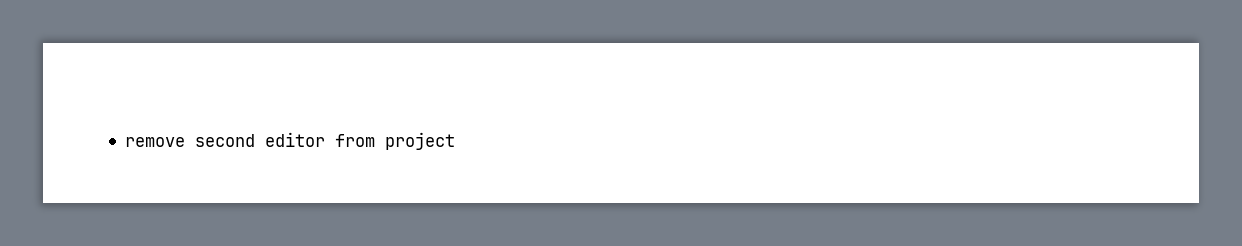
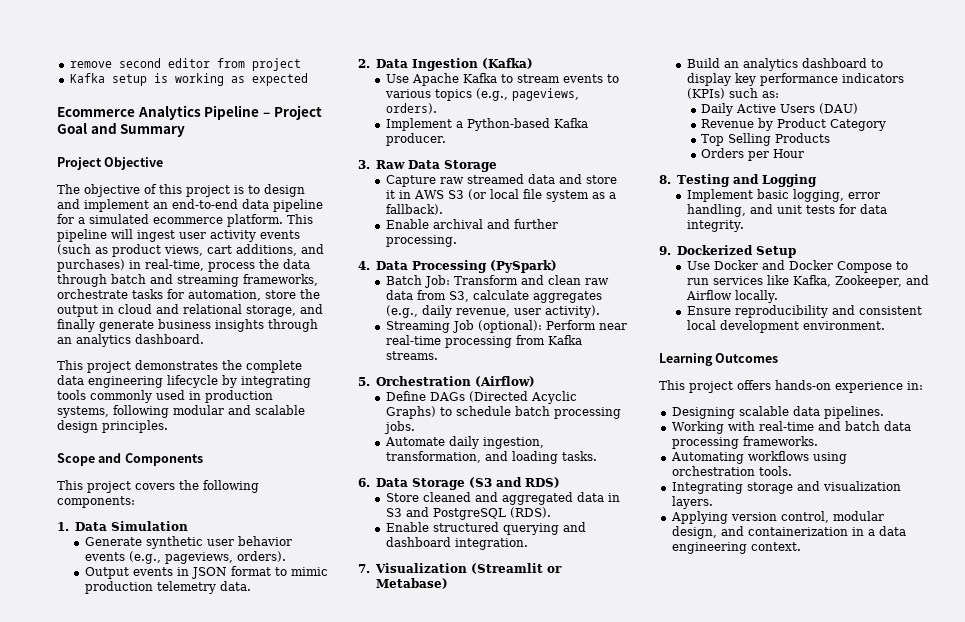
+ Kafka setup is working as expected
+ Ecommerce Analytics Pipeline – Project Goal and Summary
+ Project Objective
+ The objective of this project is to design and implement an end-to-end data pipeline for a simulated ecommerce platform. This pipeline will ingest user activity events (such as product views, cart additions, and purchases) in real-time, process the data through batch and streaming frameworks, orchestrate tasks for automation, store the output in cloud and relational storage, and finally generate business insights through an analytics dashboard.
+ This project demonstrates the complete data engineering lifecycle by integrating tools commonly used in production systems, following modular and scalable design principles.
+ Scope and Components
+ This project covers the following components:
+ 1. Data Simulation
+ Generate synthetic user behavior events (e.g., pageviews, orders).
+ Output events in JSON format to mimic production telemetry data.
+ 2. Data Ingestion (Kafka)
+ Use Apache Kafka to stream events to various topics (e.g., pageviews, orders).
+ Implement a Python-based Kafka producer.
+ 3. Raw Data Storage
+ Capture raw streamed data and store it in AWS S3 (or local file system as a fallback).
+ Enable archival and further processing.
+ 4. Data Processing (PySpark)
+ Batch Job: Transform and clean raw data from S3, calculate aggregates (e.g., daily revenue, user activity).
+ Streaming Job (optional): Perform near real-time processing from Kafka streams.
+ 5. Orchestration (Airflow)
+ Define DAGs (Directed Acyclic Graphs) to schedule batch processing jobs.
+ Automate daily ingestion, transformation, and loading tasks.
+ 6. Data Storage (S3 and RDS)
+ Store cleaned and aggregated data in S3 and PostgreSQL (RDS).
+ Enable structured querying and dashboard integration.
+ 7. Visualization (Streamlit or Metabase)
+ Build an analytics dashboard to display key performance indicators (KPIs) such as:
+ Daily Active Users (DAU)
+ Revenue by Product Category
+ Top Selling Products
+ Orders per Hour
+ 8. Testing and Logging
+ Implement basic logging, error handling, and unit tests for data integrity.
+ 9. Dockerized Setup
+ Use Docker and Docker Compose to run services like Kafka, Zookeeper, and Airflow locally.
+ Ensure reproducibility and consistent local development environment.
+ Learning Outcomes
+ This project offers hands-on experience in:
+ Designing scalable data pipelines.
+ Working with real-time and batch data processing frameworks.
+ Automating workflows using orchestration tools.
+ Integrating storage and visualization layers.
+ Applying version control, modular design, and containerization in a data engineering context.

